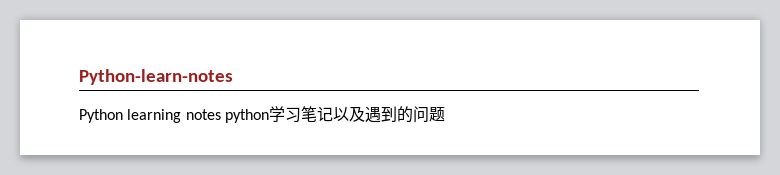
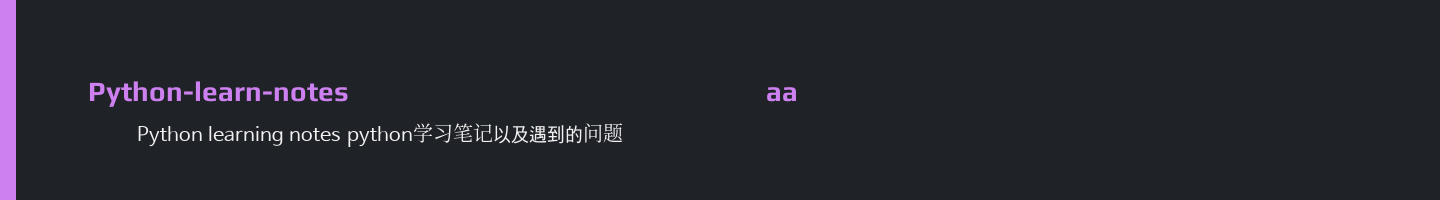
+ aa

